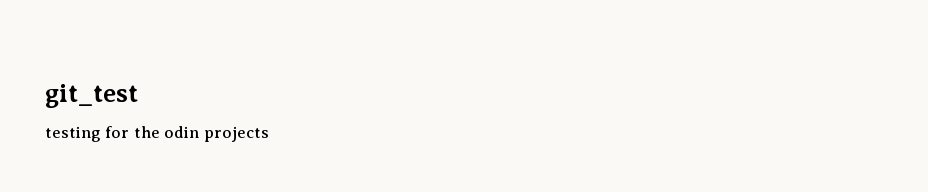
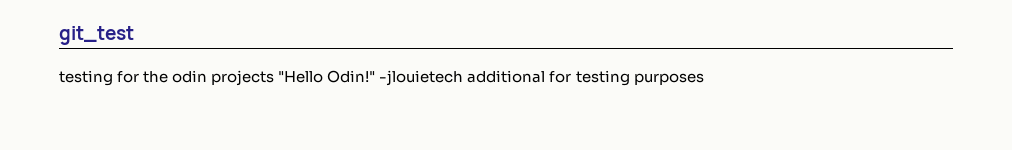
- testing for the odin projects
+ testing for the odin projects "Hello Odin!" -jlouietech additional for testing purposes

